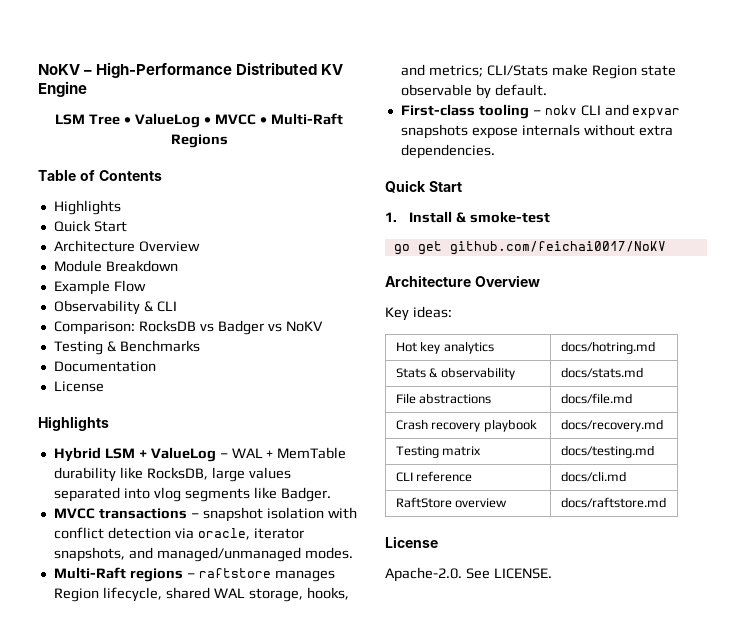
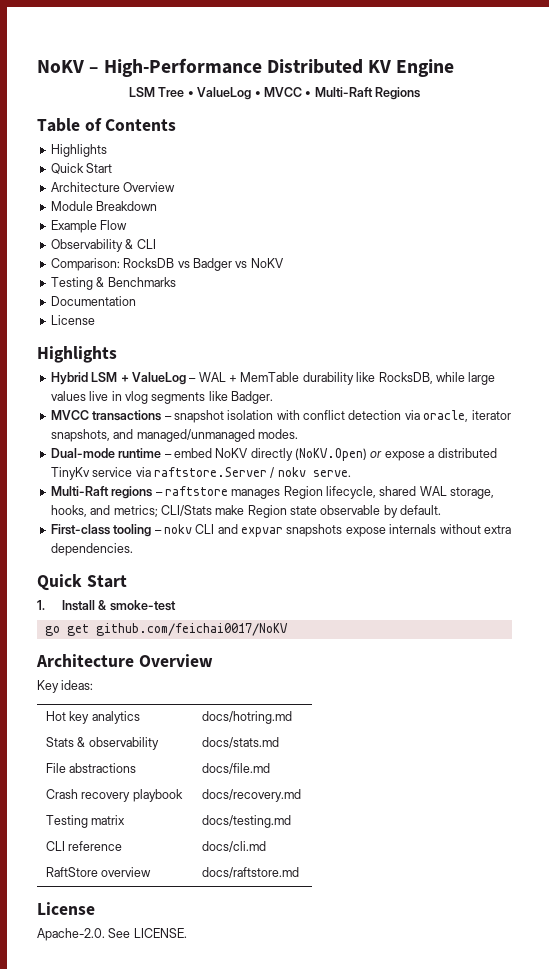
- Hybrid LSM + ValueLog – WAL + MemTable durability like RocksDB, large values separated into vlog segments like Badger.
+ Hybrid LSM + ValueLog – WAL + MemTable durability like RocksDB, while large values live in vlog segments like Badger.
+ Dual-mode runtime – embed NoKV directly (NoKV.Open) or expose a distributed TinyKv service via raftstore.Server / nokv serve.

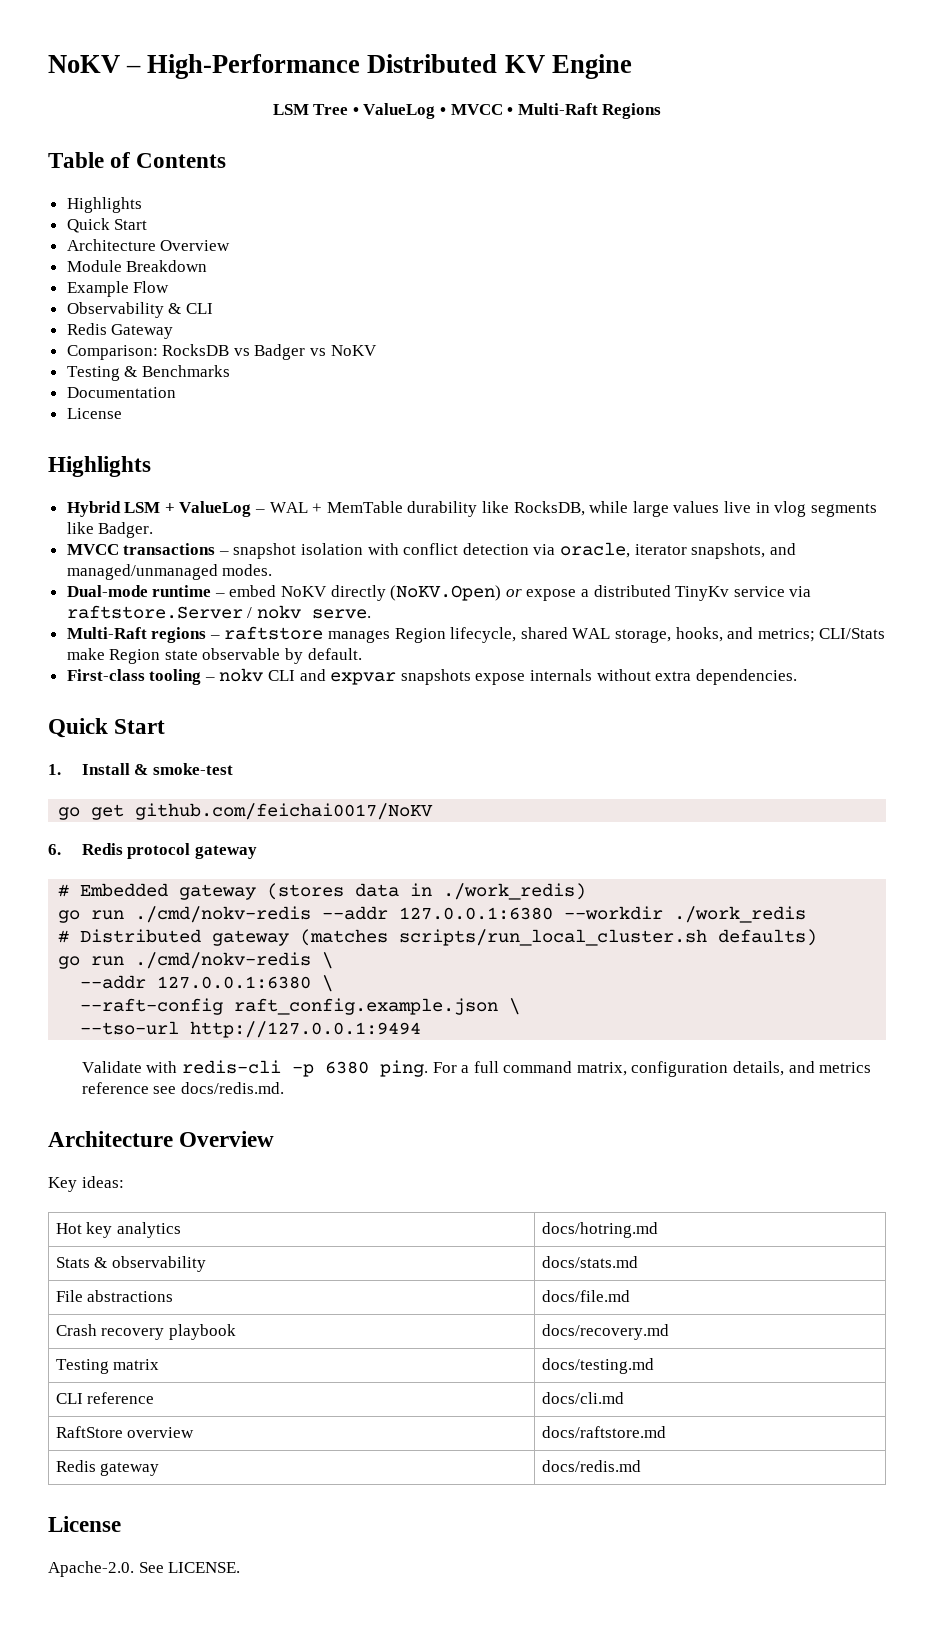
+ Redis Gateway
+ 6. Redis protocol gateway
+ # Embedded gateway (stores data in ./work_redis)
+ go run ./cmd/nokv-redis --addr 127.0.0.1:6380 --workdir ./work_redis
+ # Distributed gateway (matches scripts/run_local_cluster.sh defaults)
+ go run ./cmd/nokv-redis \
+ --addr 127.0.0.1:6380 \
+ --raft-config raft_config.example.json \
+ --tso-url http://127.0.0.1:9494
+ Validate with redis-cli -p 6380 ping. For a full command matrix, configuration details, and metrics reference see docs/redis.md.
+ Redis gateway | docs/redis.md

